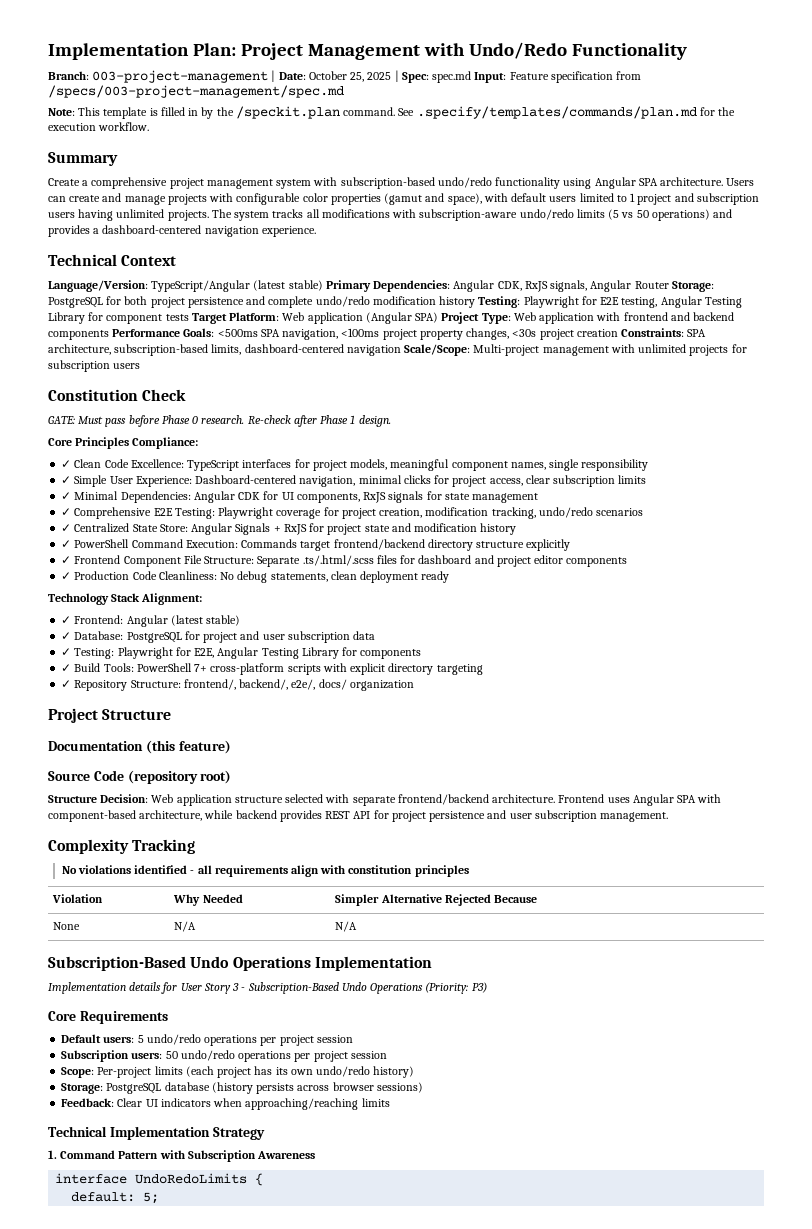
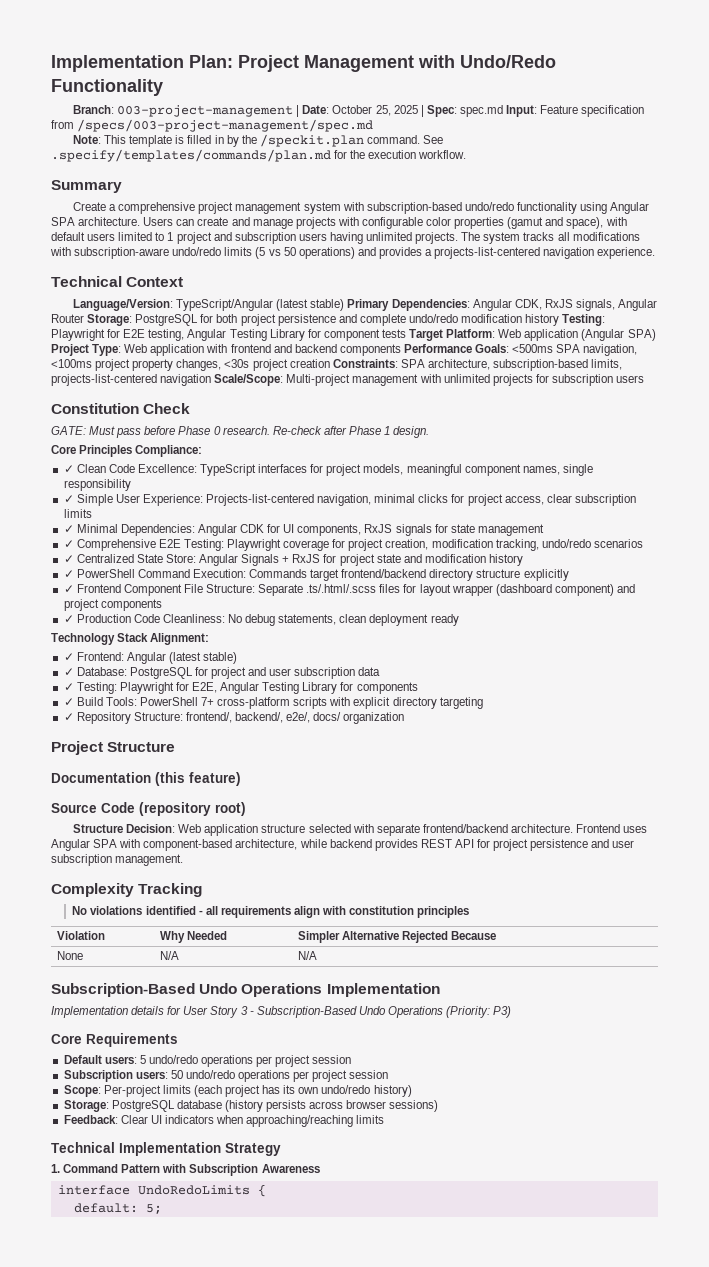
- The system tracks all modifications with subscription-aware undo/redo limits (5 vs 50 operations) and provides a dashboard-centered navigation experience.
+ The system tracks all modifications with subscription-aware undo/redo limits (5 vs 50 operations) and provides a projects-list-centered navigation experience.
- SPA architecture, subscription-based limits, dashboard-centered navigation Scale/Scope:
+ SPA architecture, subscription-based limits, projects-list-centered navigation Scale/Scope:
- ✓ Simple User Experience: Dashboard-centered navigation, minimal clicks for project access, clear subscription limits
+ ✓ Simple User Experience: Projects-list-centered navigation, minimal clicks for project access, clear subscription limits
- ✓ Frontend Component File Structure: Separate .ts/.html/.scss files for dashboard and project editor components
+ ✓ Frontend Component File Structure: Separate .ts/.html/.scss files for layout wrapper (dashboard component) and project components

